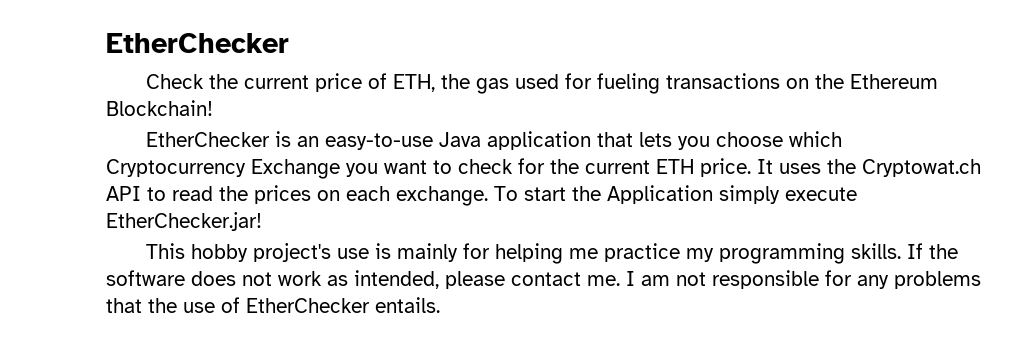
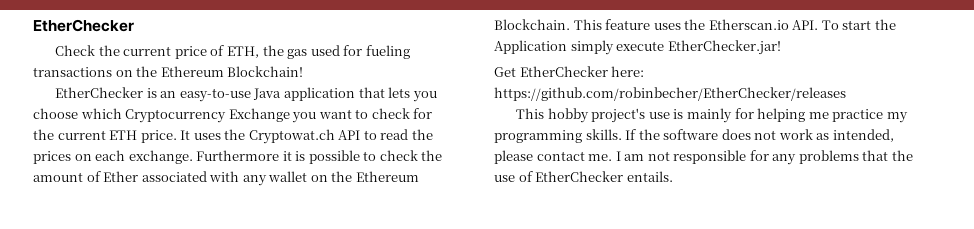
- To start the Application simply execute EtherChecker.jar!
+ Furthermore it is possible to check the amount of Ether associated with any wallet on the Ethereum Blockchain. This feature uses the Etherscan.io API. To start the Application simply execute EtherChecker.jar!
+ Get EtherChecker here: https://github.com/robinbecher/EtherChecker/releases

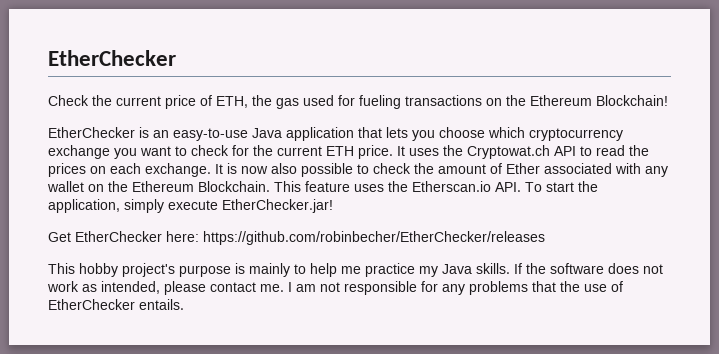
- EtherChecker is an easy-to-use Java application that lets you choose which Cryptocurrency Exchange you want to check for the current ETH price.
+ EtherChecker is an easy-to-use Java application that lets you choose which cryptocurrency exchange you want to check for the current ETH price.
- Furthermore it is possible to check the amount of Ether associated with any wallet on the Ethereum Blockchain.
+ It is now also possible to check the amount of Ether associated with any wallet on the Ethereum Blockchain.
- This feature uses the Etherscan.io API. To start the Application simply execute EtherChecker.jar!
+ This feature uses the Etherscan.io API. To start the application, simply execute EtherChecker.jar!
- This hobby project's use is mainly for helping me practice my programming skills.
+ This hobby project's purpose is mainly to help me practice my Java skills.

